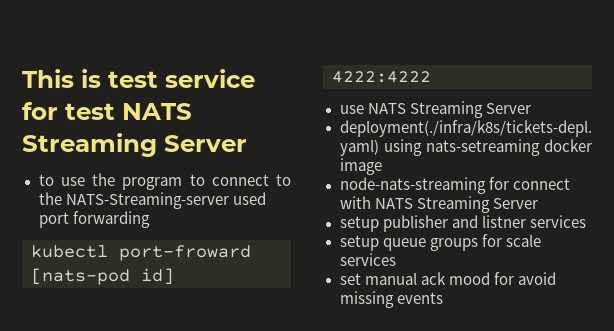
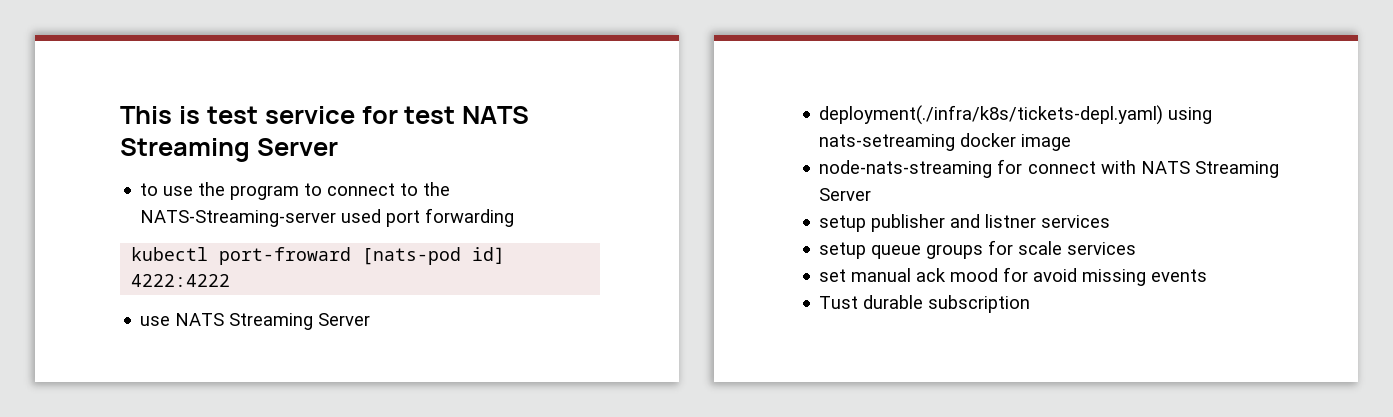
+ Tust durable subscription

